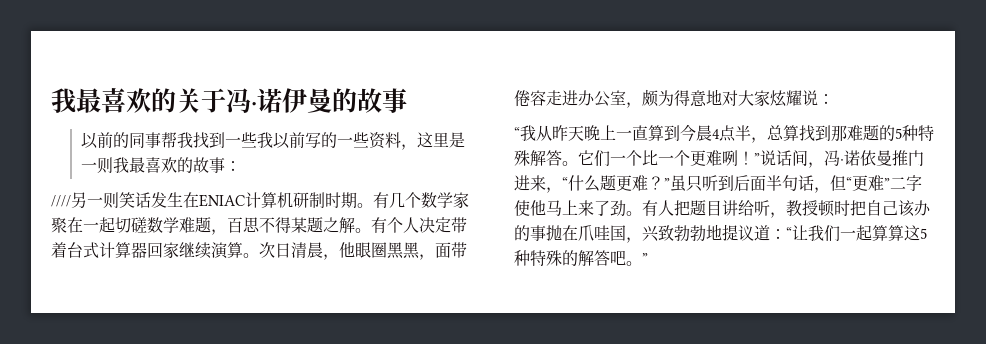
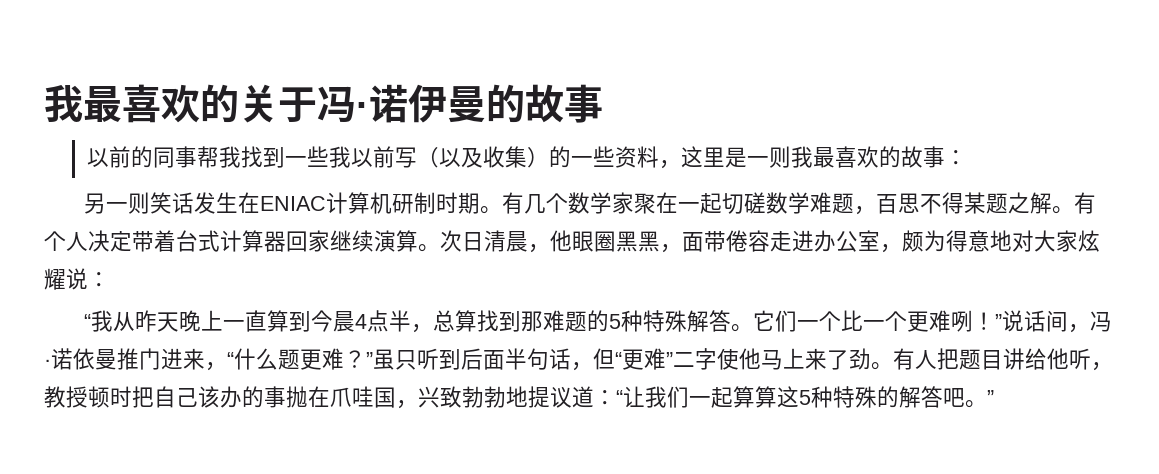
- 以前的同事帮我找到一些我以前写的一些资料，这里是一则我最喜欢的故事：
+ 以前的同事帮我找到一些我以前写（以及收集）的一些资料，这里是一则我最喜欢的故事：
- ////另一则笑话发生在ENIAC计算机研制时期。
+ 另一则笑话发生在ENIAC计算机研制时期。
- 有人把题目讲给听，教授顿时把自己该办的事抛在爪哇国，兴致勃勃地提议道：“让我们一起算算这5种特殊的解答吧。”
+ 有人把题目讲给他听，教授顿时把自己该办的事抛在爪哇国，兴致勃勃地提议道：“让我们一起算算这5种特殊的解答吧。”

